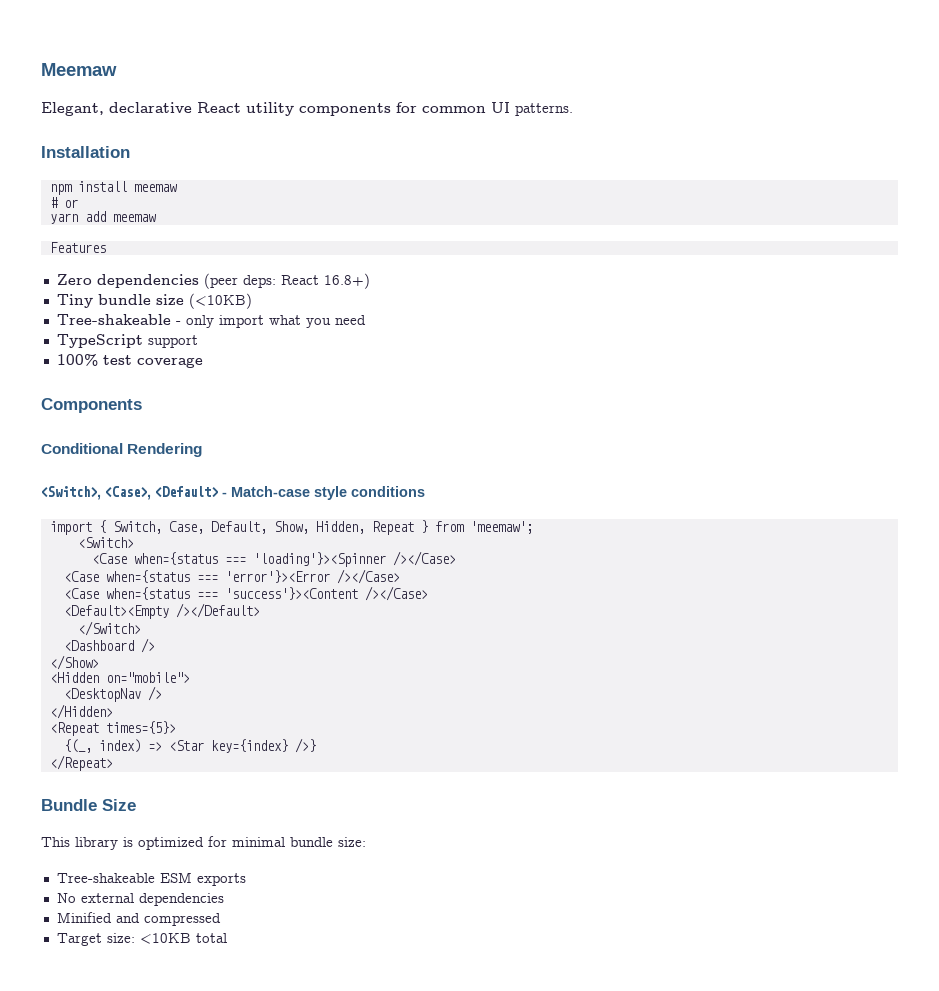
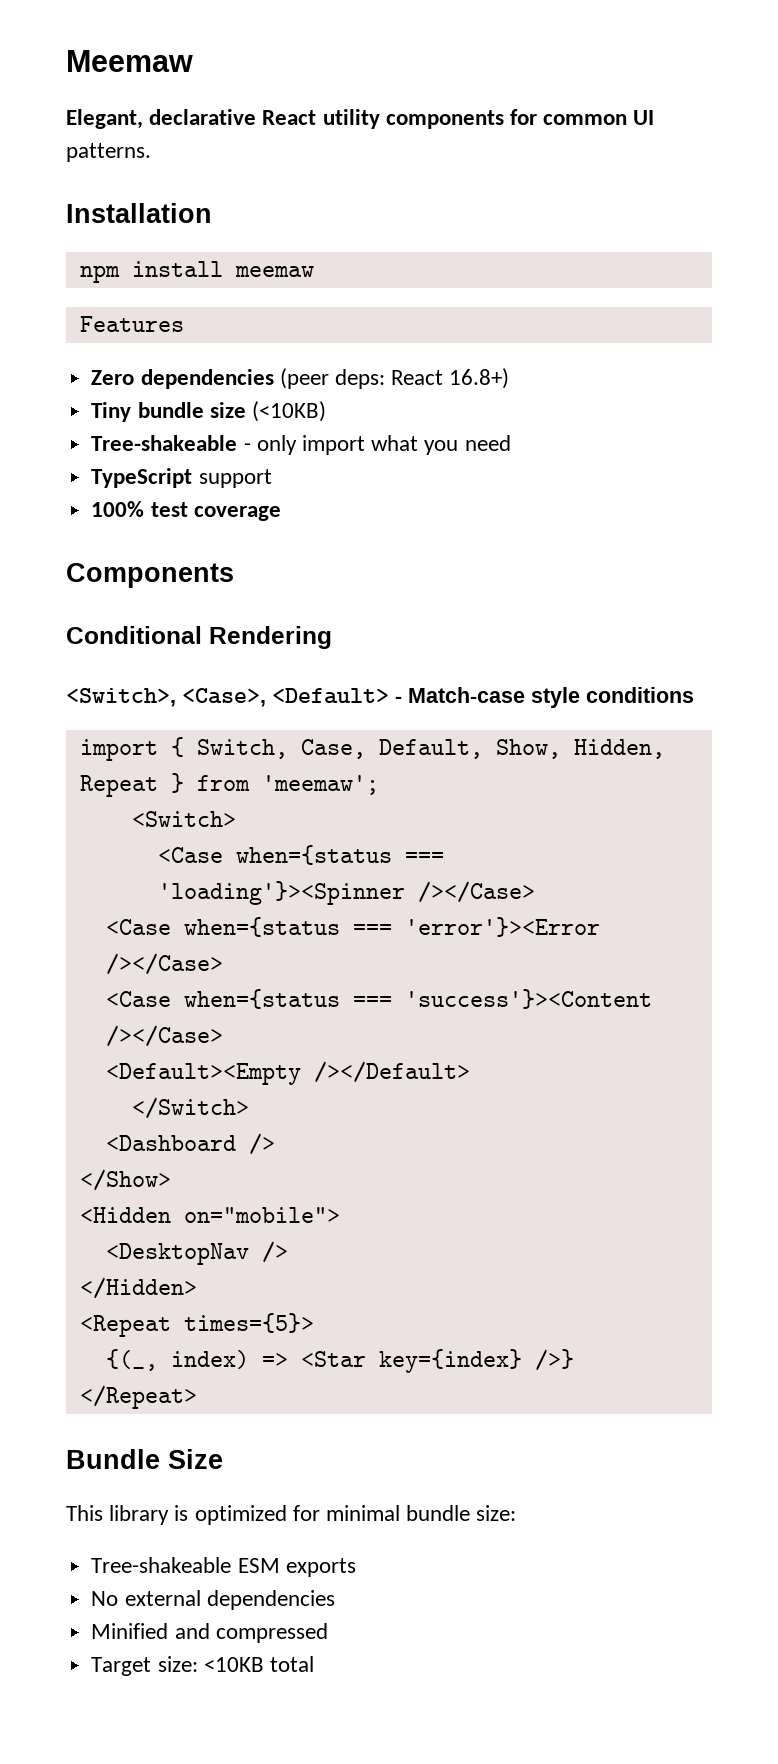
- # or
- yarn add meemaw

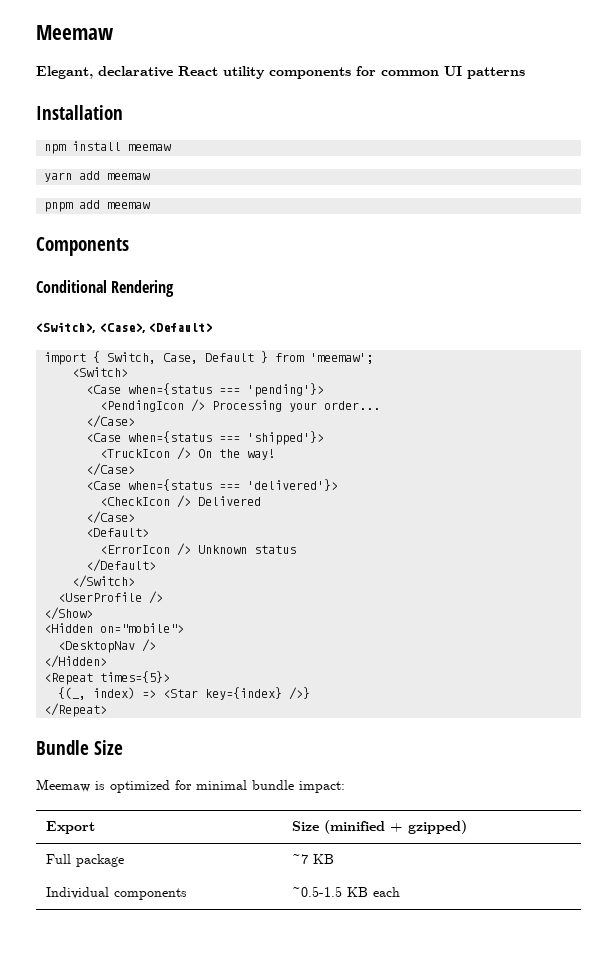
- Elegant, declarative React utility components for common UI patterns.
+ Elegant, declarative React utility components for common UI patterns
- Features
- Zero dependencies (peer deps: React 16.8+)
- Tiny bundle size (<10KB)
- Tree-shakeable - only import what you need
- TypeScript support
- 100% test coverage
+ yarn add meemaw
+ pnpm add meemaw
- <Switch>, <Case>, <Default> - Match-case style conditions
+ <Switch>, <Case>, <Default>
- import { Switch, Case, Default, Show, Hidden, Repeat } from 'meemaw';
+ import { Switch, Case, Default } from 'meemaw';
- <Case when={status === 'loading'}><Spinner /></Case>
- <Case when={status === 'error'}><Error /></Case>
- <Case when={status === 'success'}><Content /></Case>
- <Default><Empty /></Default>
+ <Case when={status === 'pending'}>
+ <PendingIcon /> Processing your order...
+ </Case>
+ <Case when={status === 'shipped'}>
+ <TruckIcon /> On the way!
+ </Case>
+ <Case when={status === 'delivered'}>
+ <CheckIcon /> Delivered
+ </Case>
+ <Default>
+ <ErrorIcon /> Unknown status
+ </Default>
- <Dashboard />
+ <UserProfile />
- This library is optimized for minimal bundle size:
- Tree-shakeable ESM exports
- No external dependencies
- Minified and compressed
- Target size: <10KB total
+ Meemaw is optimized for minimal bundle impact:
+ Export | Size (minified + gzipped)
+ Full package | ~7 KB
+ Individual components | ~0.5-1.5 KB each

